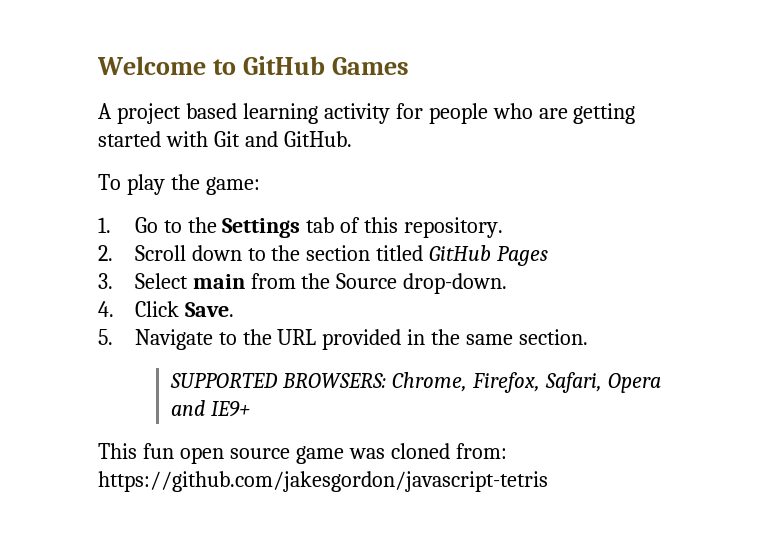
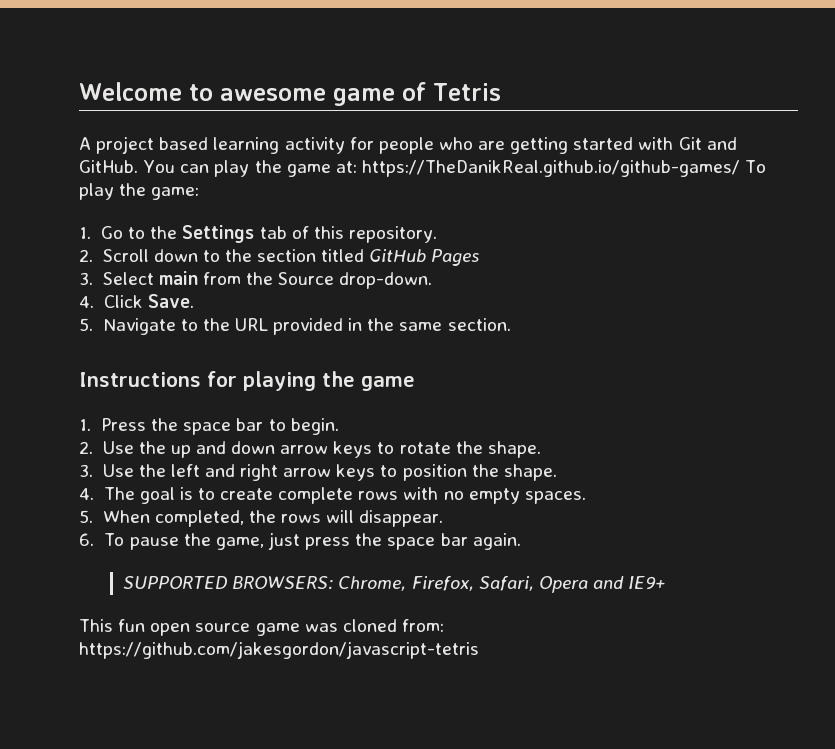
- Welcome to GitHub Games
+ Welcome to awesome game of Tetris
- A project based learning activity for people who are getting started with Git and GitHub.
- To play the game:
+ A project based learning activity for people who are getting started with Git and GitHub. You can play the game at: https://TheDanikReal.github.io/github-games/ To play the game:
+ Instructions for playing the game
+ 1. Press the space bar to begin.
+ 2. Use the up and down arrow keys to rotate the shape.
+ 3. Use the left and right arrow keys to position the shape.
+ 4. The goal is to create complete rows with no empty spaces.
+ 5. When completed, the rows will disappear.
+ 6. To pause the game, just press the space bar again.

